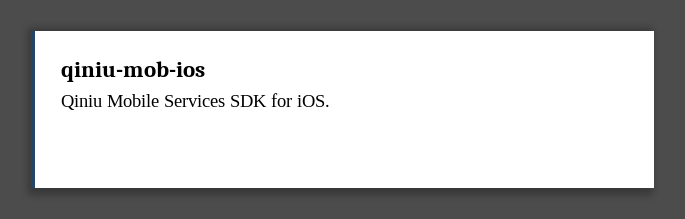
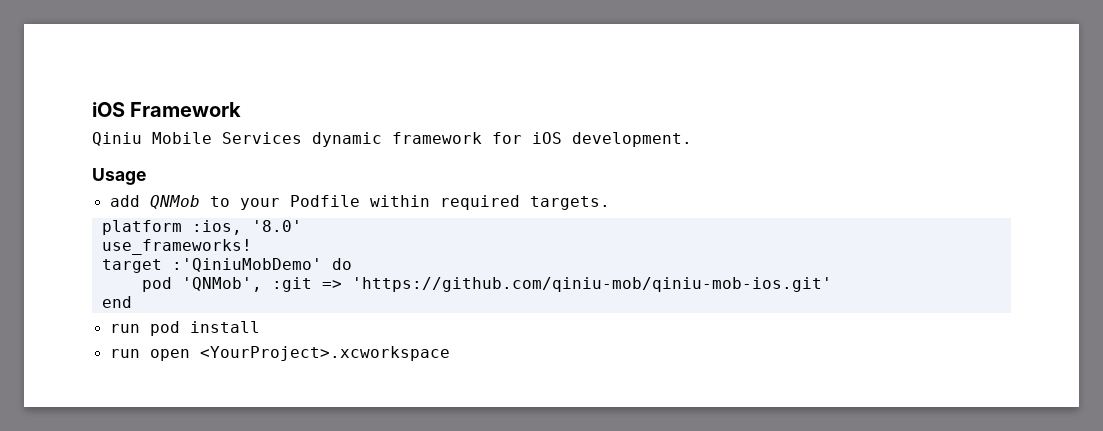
- qiniu-mob-ios
+ iOS Framework
- Qiniu Mobile Services SDK for iOS.
+ Qiniu Mobile Services dynamic framework for iOS development.
+ Usage
+ add QNMob to your Podfile within required targets.
+ platform :ios, '8.0'
+ use_frameworks!
+ target :'QiniuMobDemo' do
+ pod 'QNMob', :git => 'https://github.com/qiniu-mob/qiniu-mob-ios.git'
+ end
+ run pod install
+ run open <YourProject>.xcworkspace

